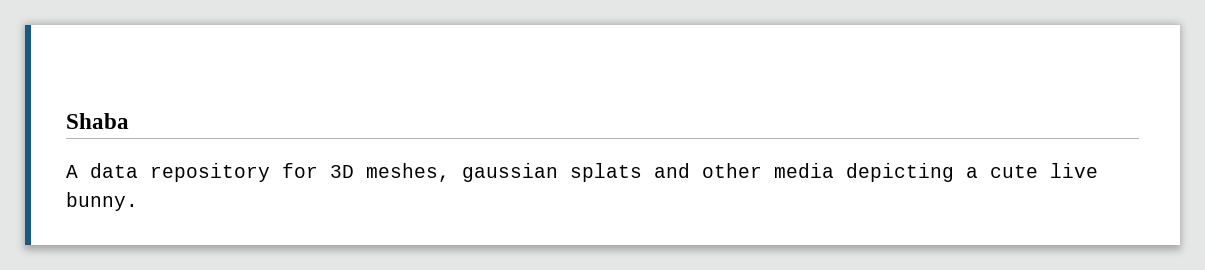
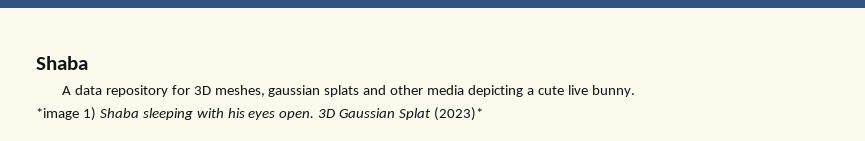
+ *image 1) Shaba sleeping with his eyes open. 3D Gaussian Splat (2023)*

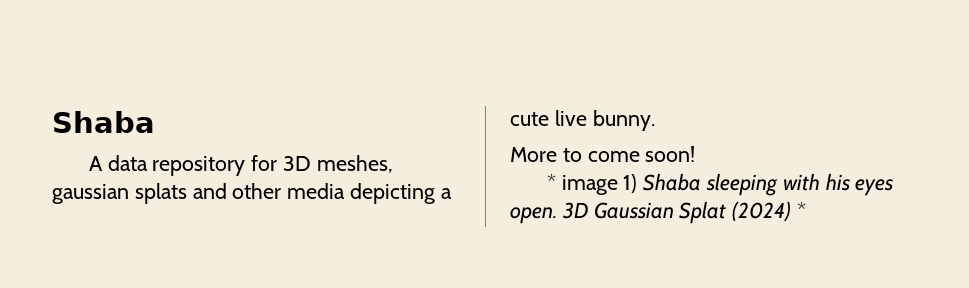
- *image 1) Shaba sleeping with his eyes open.
+ More to come soon!
+ * image 1) Shaba sleeping with his eyes open.
- 3D Gaussian Splat (2023)*
+ 3D Gaussian Splat (2024) *

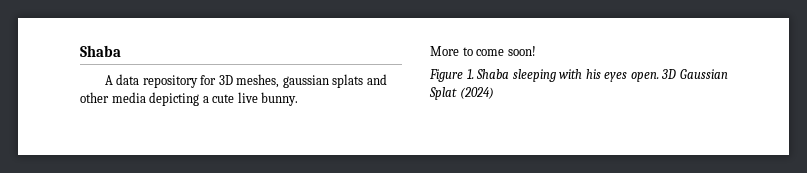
- * image 1) Shaba sleeping with his eyes open.
+ Figure 1. Shaba sleeping with his eyes open.
- 3D Gaussian Splat (2024) *
+ 3D Gaussian Splat (2024)

